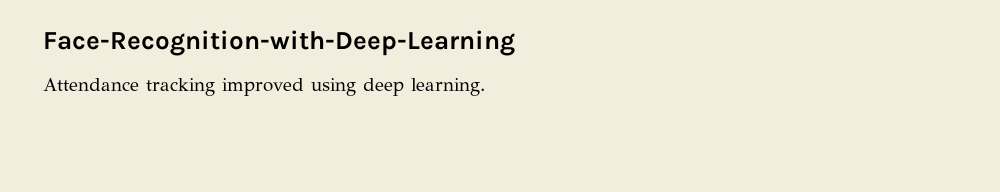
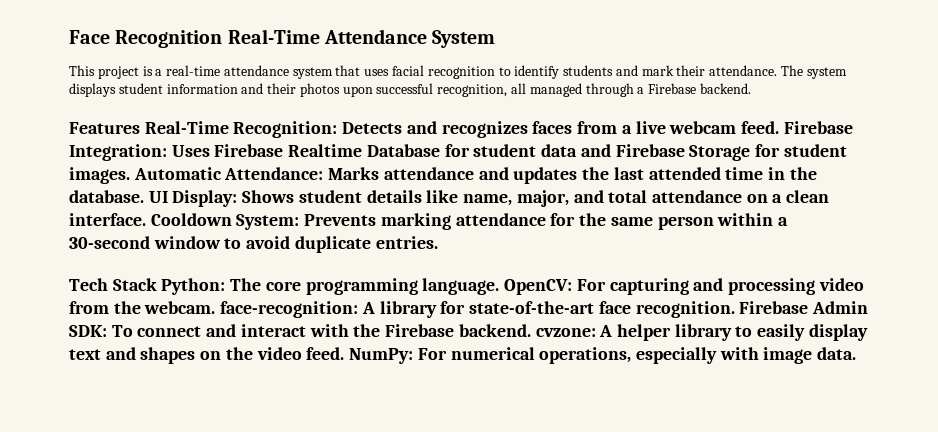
- Face-Recognition-with-Deep-Learning
- Attendance tracking improved using deep learning.
+ Face Recognition Real-Time Attendance System
+ This project is a real-time attendance system that uses facial recognition to identify students and mark their attendance. The system displays student information and their photos upon successful recognition, all managed through a Firebase backend.
+ Features Real-Time Recognition: Detects and recognizes faces from a live webcam feed. Firebase Integration: Uses Firebase Realtime Database for student data and Firebase Storage for student images. Automatic Attendance: Marks attendance and updates the last attended time in the database. UI Display: Shows student details like name, major, and total attendance on a clean interface. Cooldown System: Prevents marking attendance for the same person within a 30-second window to avoid duplicate entries.
+ Tech Stack Python: The core programming language. OpenCV: For capturing and processing video from the webcam. face-recognition: A library for state-of-the-art face recognition. Firebase Admin SDK: To connect and interact with the Firebase backend. cvzone: A helper library to easily display text and shapes on the video feed. NumPy: For numerical operations, especially with image data.

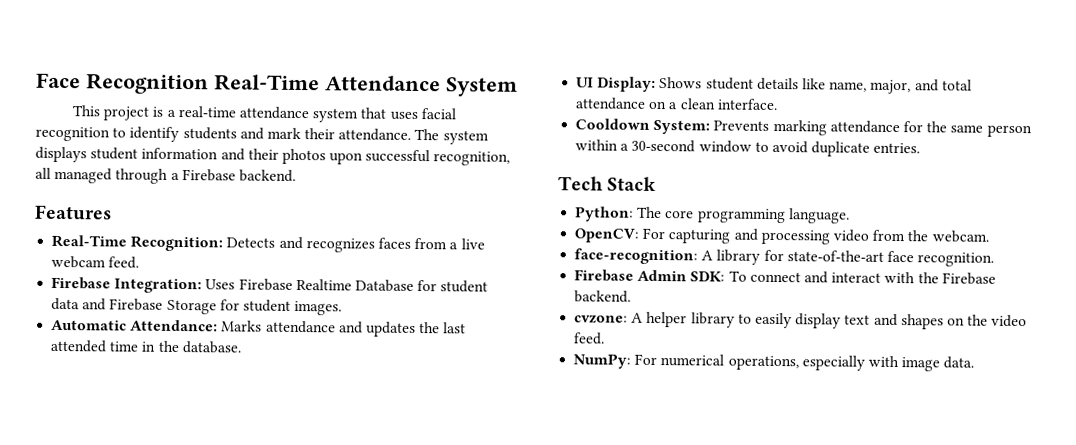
- Features Real-Time Recognition:
+ Features
+ Real-Time Recognition:
- Detects and recognizes faces from a live webcam feed. Firebase Integration:
+ Detects and recognizes faces from a live webcam feed.
+ Firebase Integration:
- Uses Firebase Realtime Database for student data and Firebase Storage for student images. Automatic Attendance:
+ Uses Firebase Realtime Database for student data and Firebase Storage for student images.
+ Automatic Attendance:
- Marks attendance and updates the last attended time in the database. UI Display:
+ Marks attendance and updates the last attended time in the database.
+ UI Display:
- Shows student details like name, major, and total attendance on a clean interface. Cooldown System:
+ Shows student details like name, major, and total attendance on a clean interface.
+ Cooldown System:
- Tech Stack Python: The core programming language. OpenCV: For capturing and processing video from the webcam. face-recognition: A library for state-of-the-art face recognition. Firebase Admin SDK: To connect and interact with the Firebase backend. cvzone: A helper library to easily display text and shapes on the video feed. NumPy: For numerical operations, especially with image data.
+ Tech Stack
+ Python: The core programming language.
+ OpenCV: For capturing and processing video from the webcam.
+ face-recognition: A library for state-of-the-art face recognition.
+ Firebase Admin SDK: To connect and interact with the Firebase backend.
+ cvzone: A helper library to easily display text and shapes on the video feed.
+ NumPy: For numerical operations, especially with image data.

